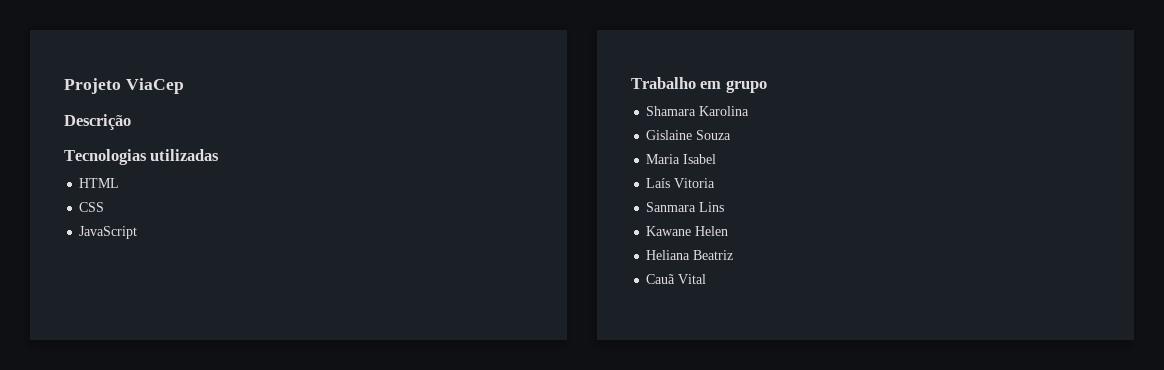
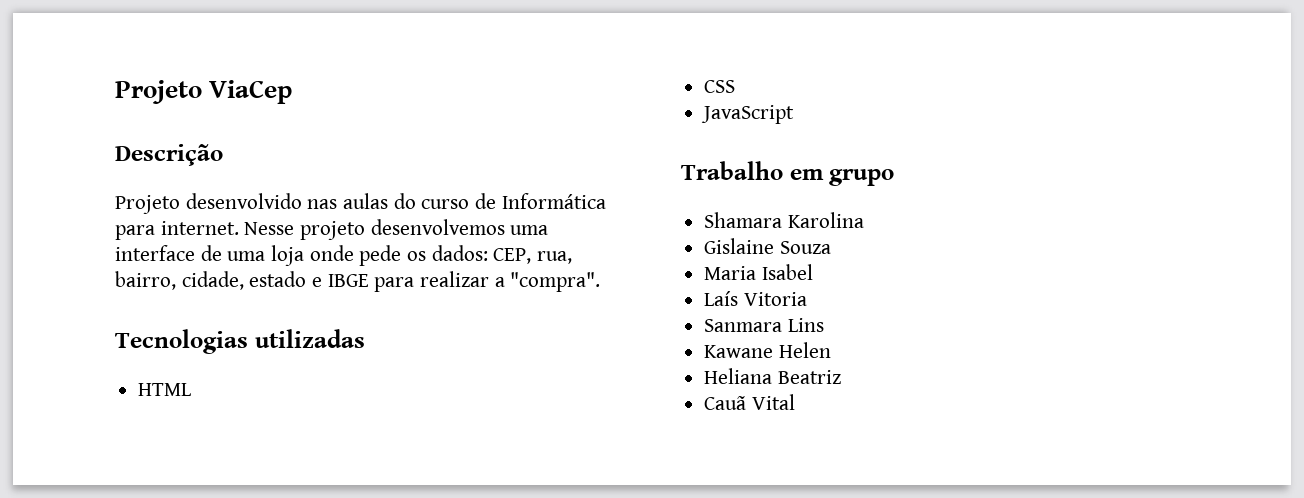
+ Projeto desenvolvido nas aulas do curso de Informática para internet. Nesse projeto desenvolvemos uma interface de uma loja onde pede os dados: CEP, rua, bairro, cidade, estado e IBGE para realizar a "compra".

